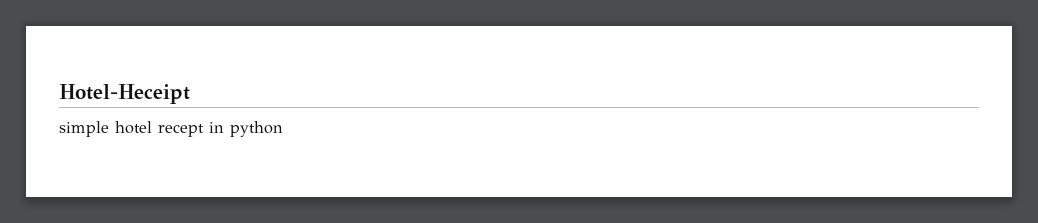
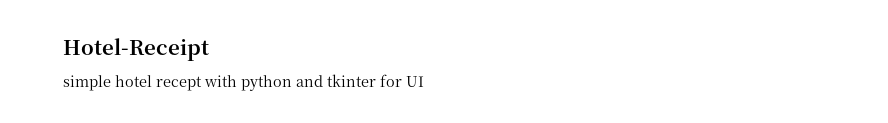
- Hotel-Heceipt
+ Hotel-Receipt
- simple hotel recept in python
+ simple hotel recept with python and tkinter for UI

